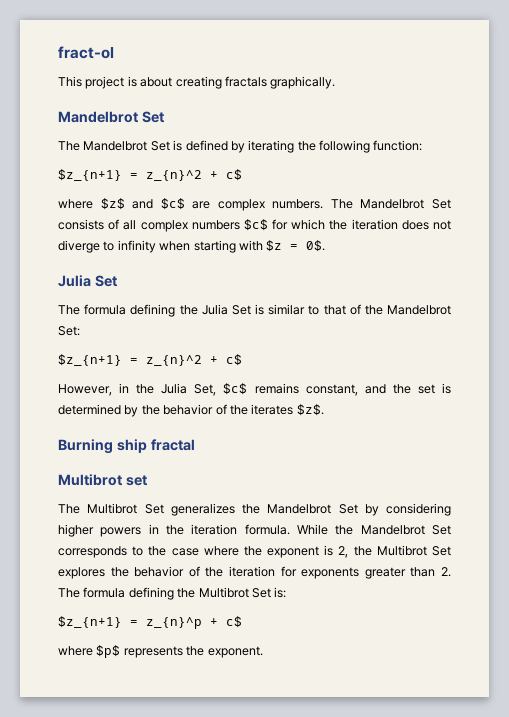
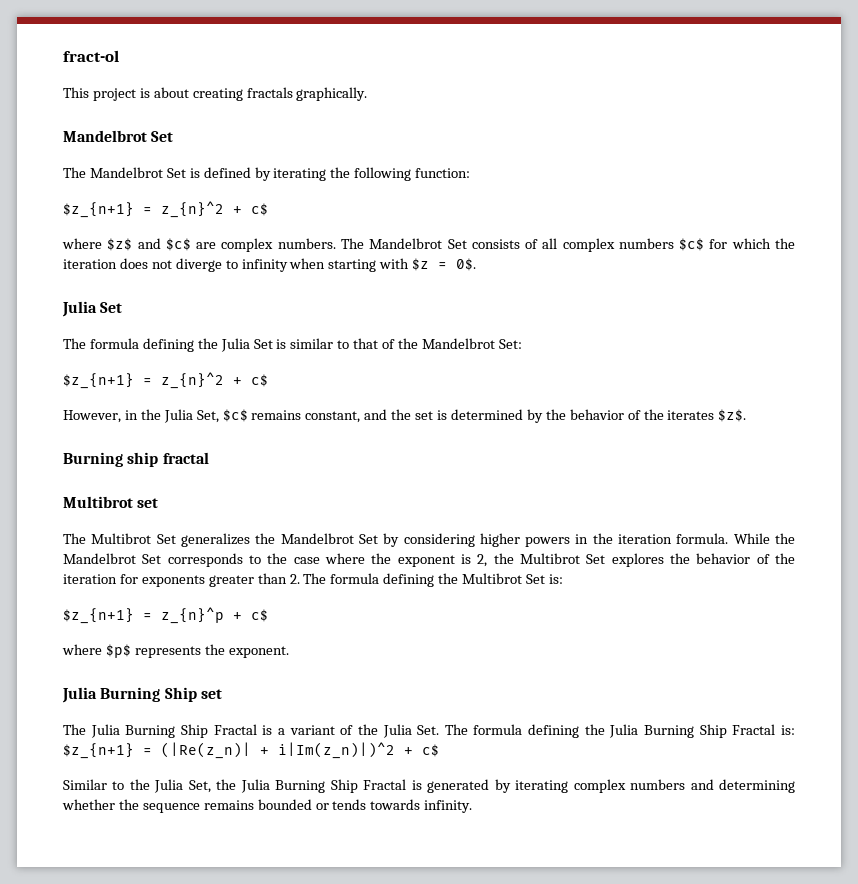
+ Julia Burning Ship set
+ The Julia Burning Ship Fractal is a variant of the Julia Set. The formula defining the Julia Burning Ship Fractal is: $z_{n+1} = (|Re(z_n)| + i|Im(z_n)|)^2 + c$
+ Similar to the Julia Set, the Julia Burning Ship Fractal is generated by iterating complex numbers and determining whether the sequence remains bounded or tends towards infinity.

